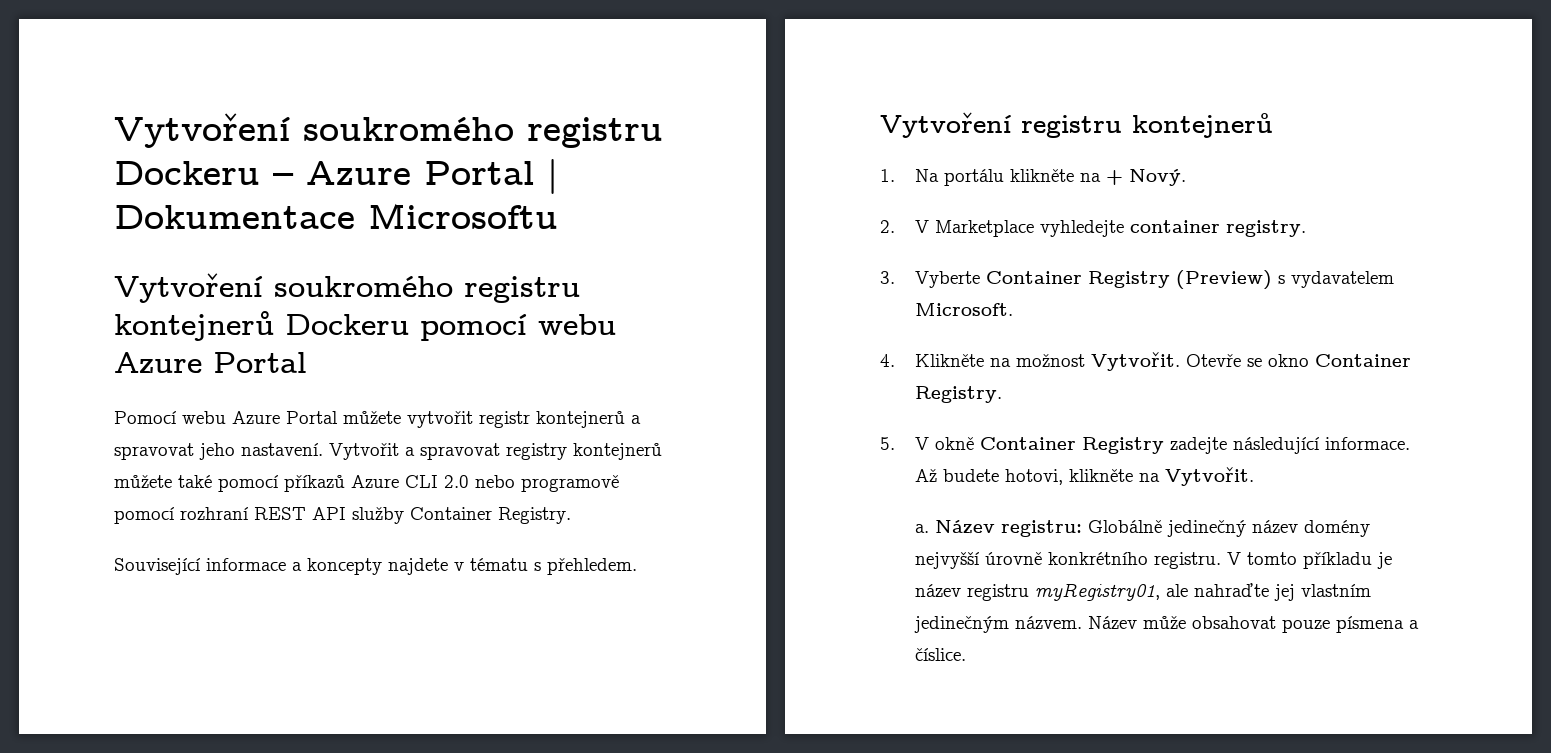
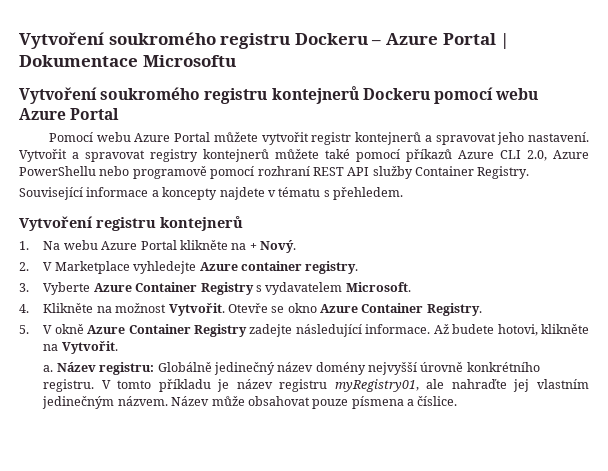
- Vytvořit a spravovat registry kontejnerů můžete také pomocí příkazů Azure CLI 2.0 nebo programově pomocí rozhraní REST API služby Container Registry.
+ Vytvořit a spravovat registry kontejnerů můžete také pomocí příkazů Azure CLI 2.0, Azure PowerShellu nebo programově pomocí rozhraní REST API služby Container Registry.
- 1. Na portálu klikněte na + Nový.
+ 1. Na webu Azure Portal klikněte na + Nový.
- 2. V Marketplace vyhledejte container registry.
+ 2. V Marketplace vyhledejte Azure container registry.
- 3. Vyberte Container Registry (Preview) s vydavatelem Microsoft.
+ 3. Vyberte Azure Container Registry s vydavatelem Microsoft.
- Otevře se okno Container Registry.
+ Otevře se okno Azure Container Registry.
- 5. V okně Container Registry zadejte následující informace.
+ 5. V okně Azure Container Registry zadejte následující informace.

